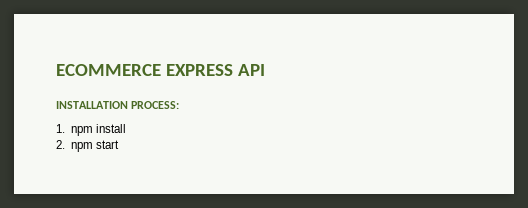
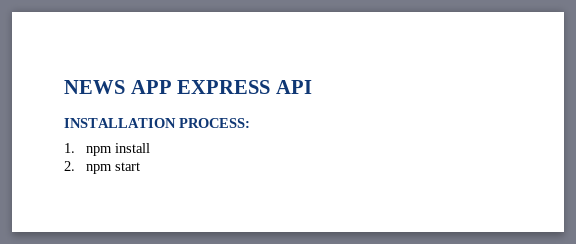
- ECOMMERCE EXPRESS API
+ NEWS APP EXPRESS API

